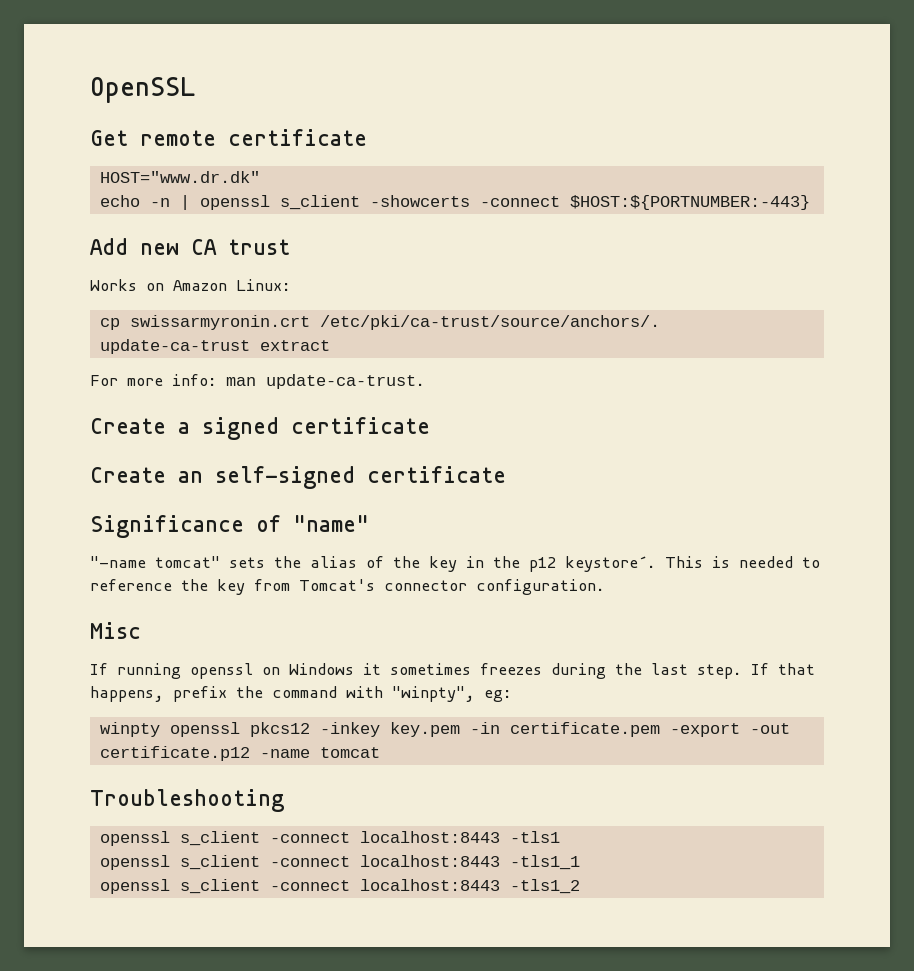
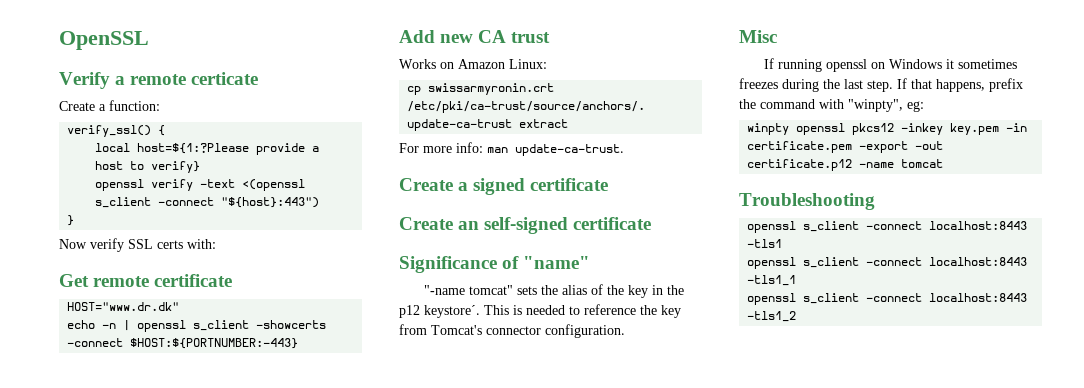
+ Verify a remote certicate
+ Create a function:
+ verify_ssl() {
+ local host=${1:?Please provide a host to verify}
+ openssl verify -text <(openssl s_client -connect "${host}:443")
+ }
+ Now verify SSL certs with:

